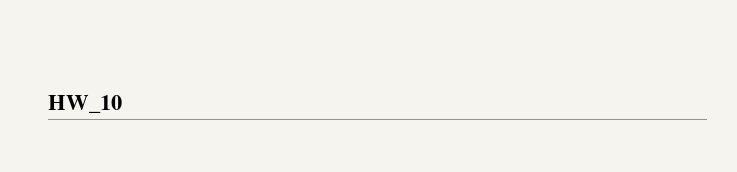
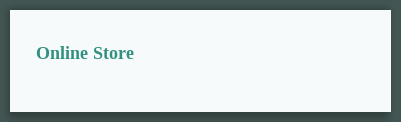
- HW_10
+ Online Store

